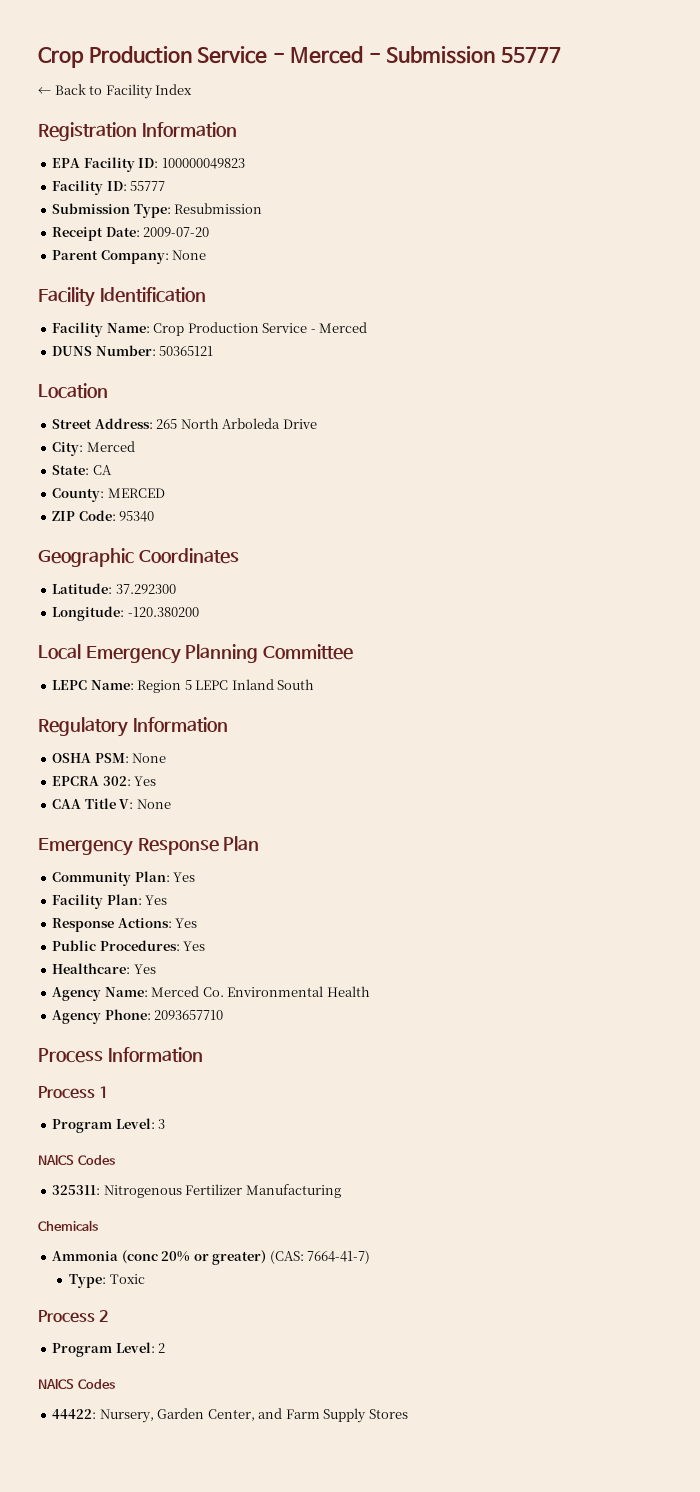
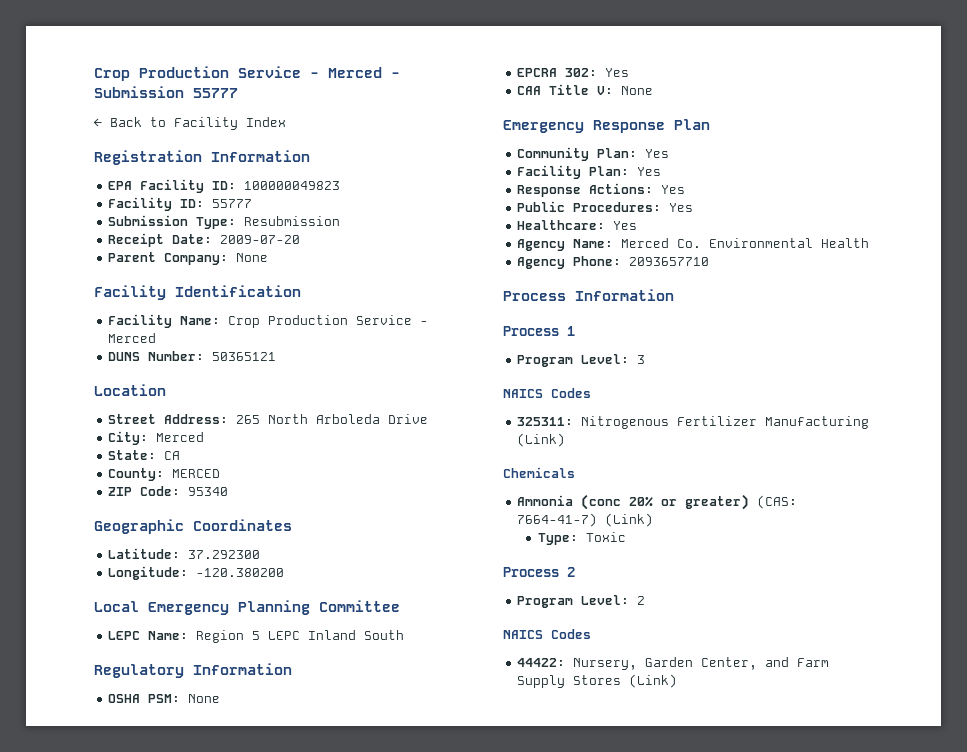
- 325311: Nitrogenous Fertilizer Manufacturing
+ 325311: Nitrogenous Fertilizer Manufacturing (Link)
- Ammonia (conc 20% or greater) (CAS: 7664-41-7)
+ Ammonia (conc 20% or greater) (CAS: 7664-41-7) (Link)
- 44422: Nursery, Garden Center, and Farm Supply Stores
+ 44422: Nursery, Garden Center, and Farm Supply Stores (Link)

